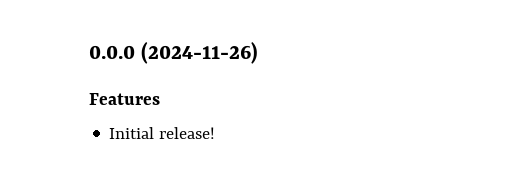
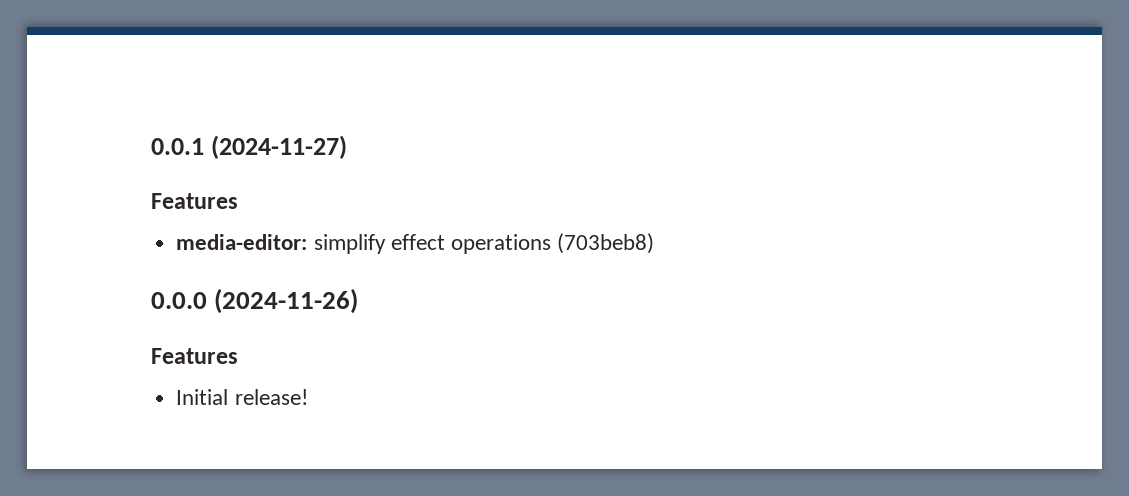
+ 0.0.1 (2024-11-27)
+ Features
+ media-editor: simplify effect operations (703beb8)

